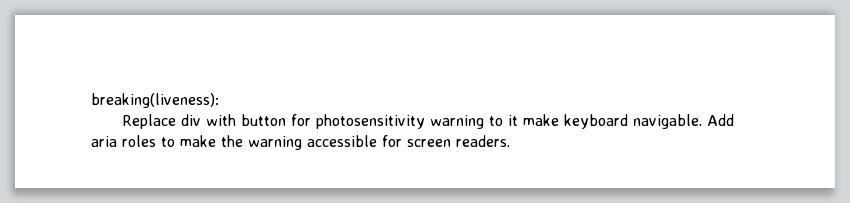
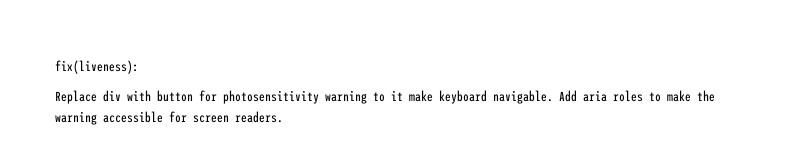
- breaking(liveness):
+ fix(liveness):

